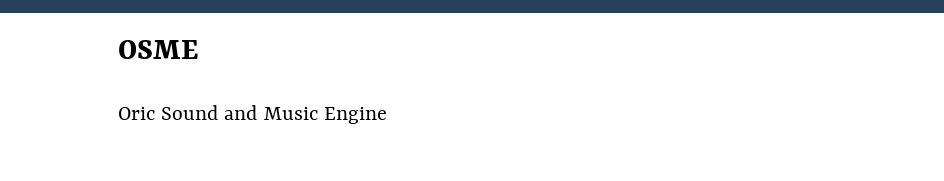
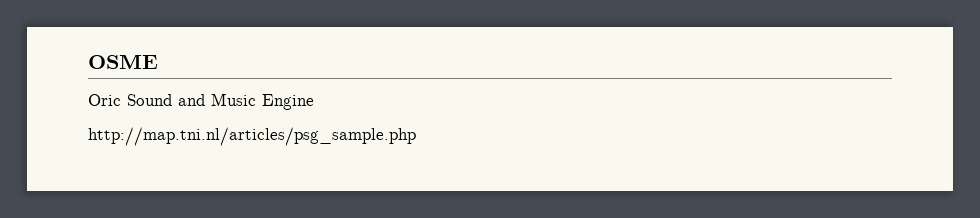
+ http://map.tni.nl/articles/psg_sample.php

